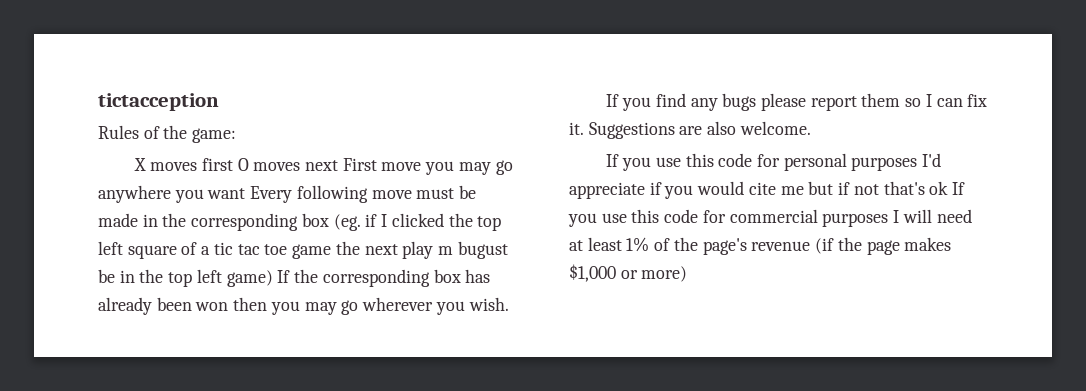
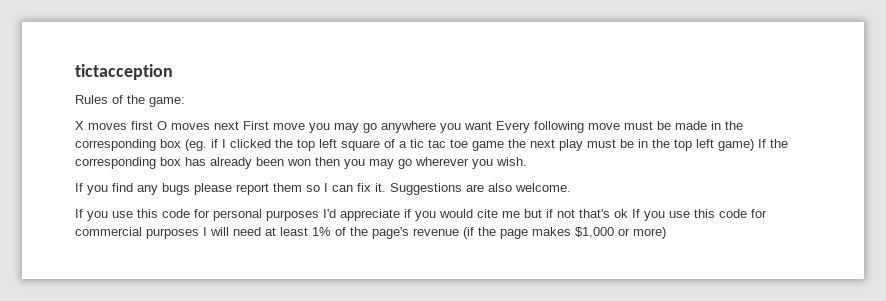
- X moves first O moves next First move you may go anywhere you want Every following move must be made in the corresponding box (eg. if I clicked the top left square of a tic tac toe game the next play m bugust be in the top left game) If the corresponding box has already been won then you may go wherever you wish.
+ X moves first O moves next First move you may go anywhere you want Every following move must be made in the corresponding box (eg. if I clicked the top left square of a tic tac toe game the next play must be in the top left game) If the corresponding box has already been won then you may go wherever you wish.

